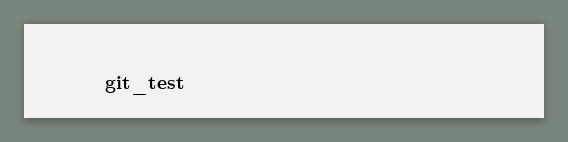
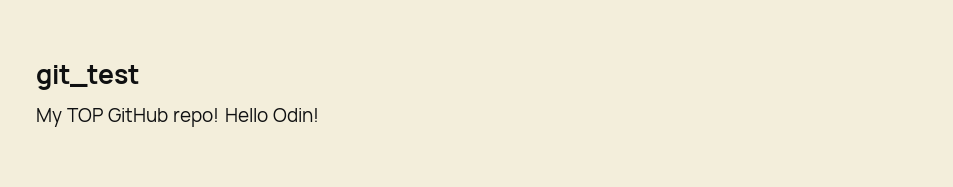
+ My TOP GitHub repo! Hello Odin!

